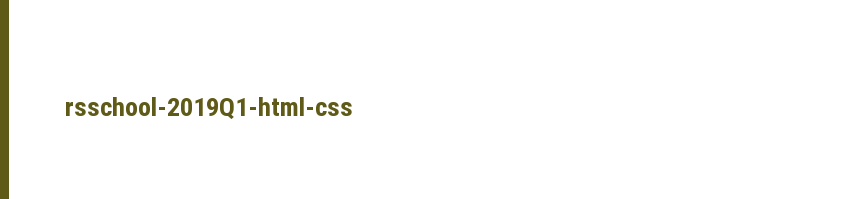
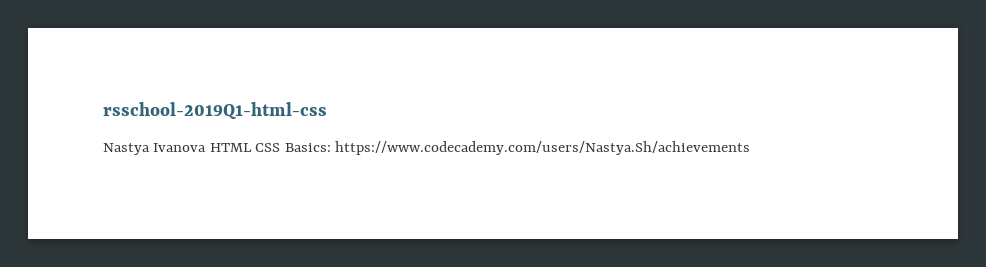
+ Nastya Ivanova HTML CSS Basics: https://www.codecademy.com/users/Nastya.Sh/achievements

